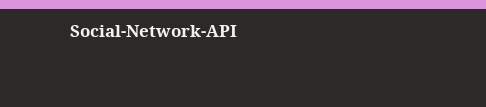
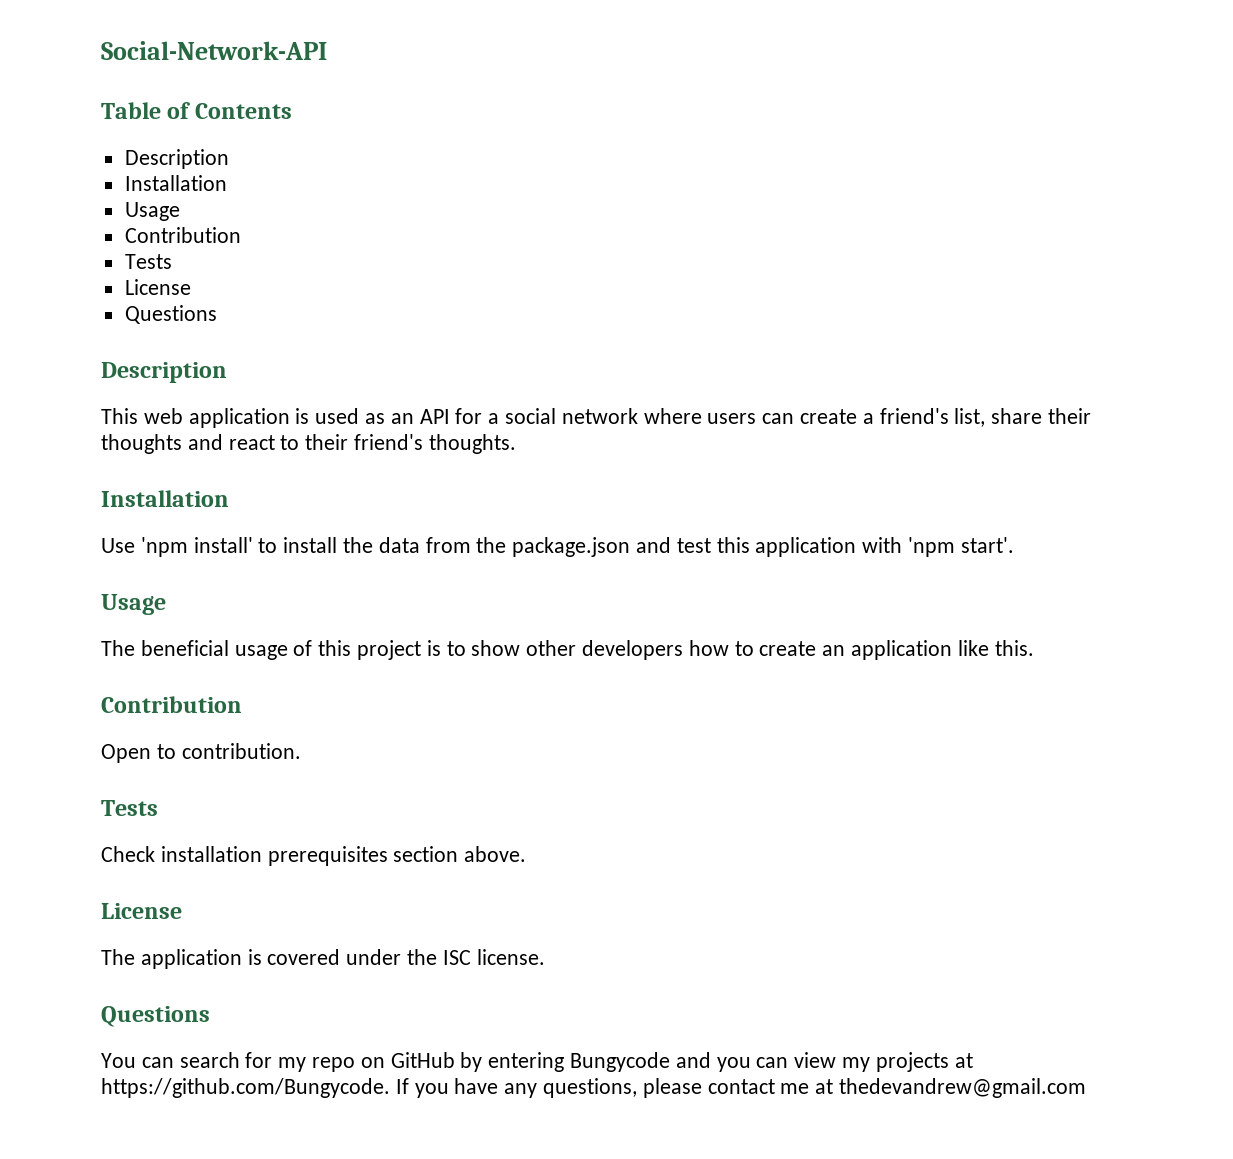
+ Table of Contents
+ Description
+ Installation
+ Usage
+ Contribution
+ Tests
+ License
+ Questions
+ Description
+ This web application is used as an API for a social network where users can create a friend's list, share their thoughts and react to their friend's thoughts.
+ Installation
+ Use 'npm install' to install the data from the package.json and test this application with 'npm start'.
+ Usage
+ The beneficial usage of this project is to show other developers how to create an application like this.
+ Contribution
+ Open to contribution.
+ Tests
+ Check installation prerequisites section above.
+ License
+ The application is covered under the ISC license.
+ Questions
+ You can search for my repo on GitHub by entering Bungycode and you can view my projects at https://github.com/Bungycode. If you have any questions, please contact me at thedevandrew@gmail.com

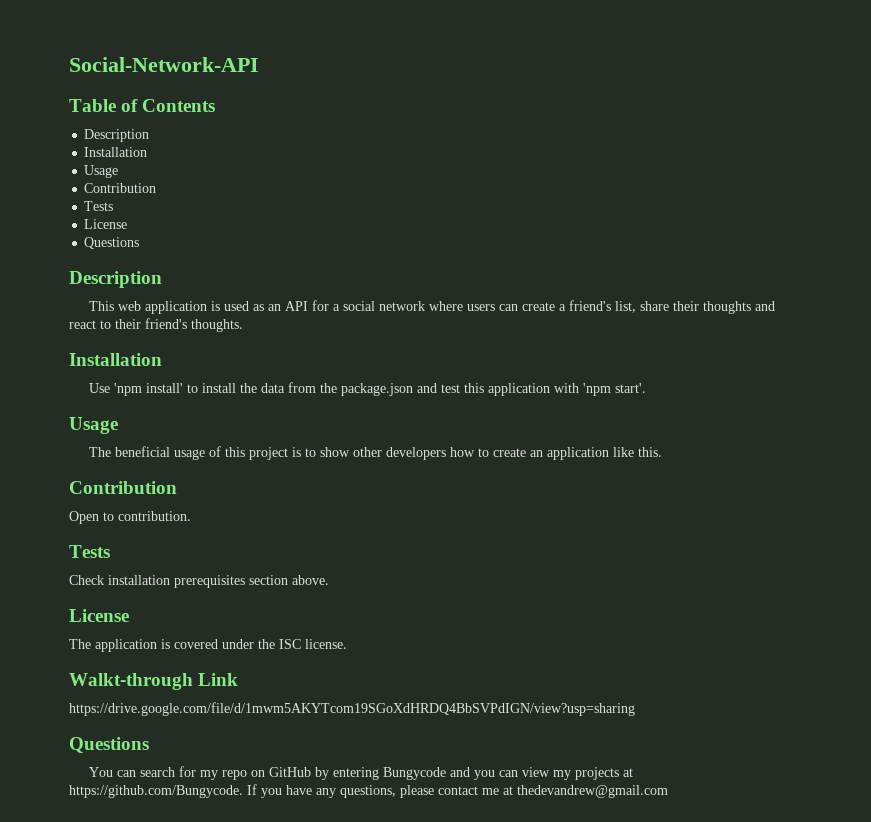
+ Walkt-through Link
+ https://drive.google.com/file/d/1mwm5AKYTcom19SGoXdHRDQ4BbSVPdIGN/view?usp=sharing

